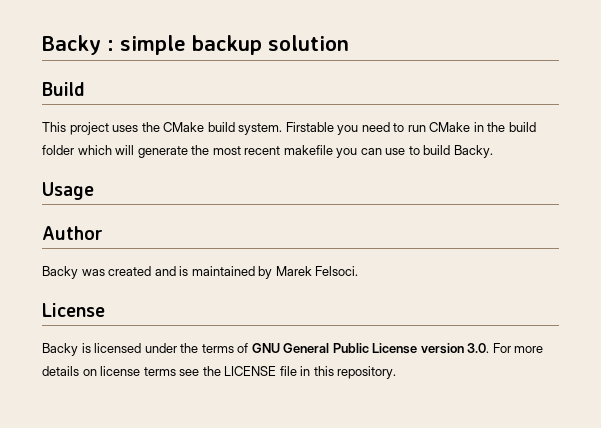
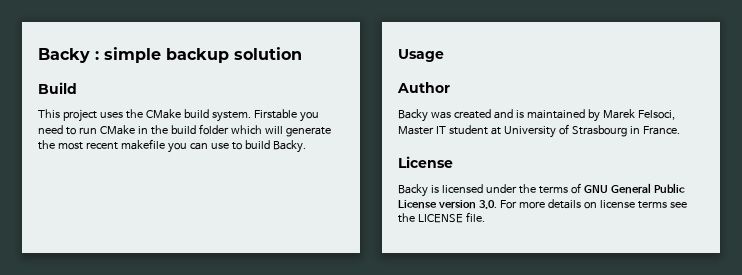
- Backy was created and is maintained by Marek Felsoci.
+ Backy was created and is maintained by Marek Felsoci, Master IT student at University of Strasbourg in France.
- Backy is licensed under the terms of GNU General Public License version 3.0. For more details on license terms see the LICENSE file in this repository.
+ Backy is licensed under the terms of GNU General Public License version 3.0. For more details on license terms see the LICENSE file.

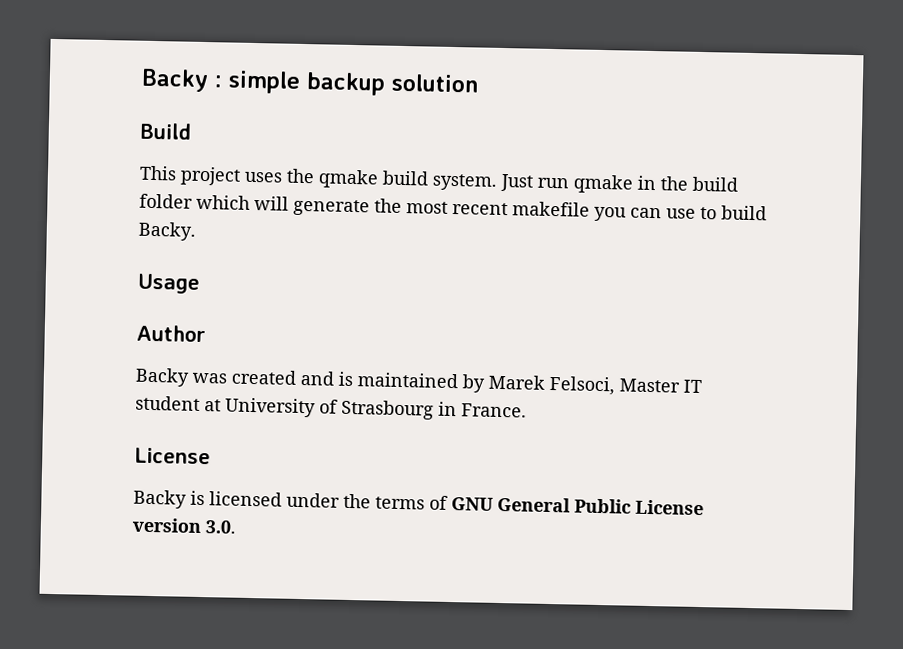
- This project uses the CMake build system.
+ This project uses the qmake build system.
- Firstable you need to run CMake in the build folder which will generate the most recent makefile you can use to build Backy.
+ Just run qmake in the build folder which will generate the most recent makefile you can use to build Backy.
- Backy is licensed under the terms of GNU General Public License version 3.0. For more details on license terms see the LICENSE file.
+ Backy is licensed under the terms of GNU General Public License version 3.0.

